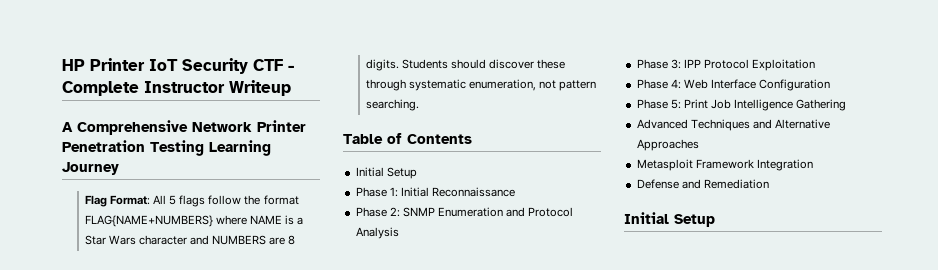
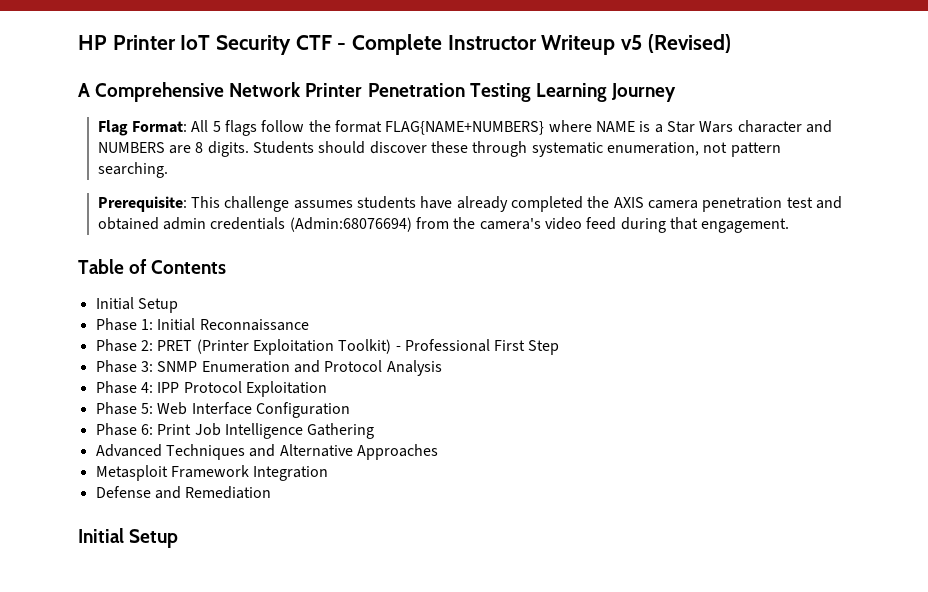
- HP Printer IoT Security CTF - Complete Instructor Writeup
+ HP Printer IoT Security CTF - Complete Instructor Writeup v5 (Revised)
+ Prerequisite: This challenge assumes students have already completed the AXIS camera penetration test and obtained admin credentials (Admin:68076694) from the camera's video feed during that engagement.
- Phase 2: SNMP Enumeration and Protocol Analysis
+ Phase 2: PRET (Printer Exploitation Toolkit) - Professional First Step
+ Phase 3: SNMP Enumeration and Protocol Analysis
- Phase 3: IPP Protocol Exploitation
+ Phase 4: IPP Protocol Exploitation
- Phase 4: Web Interface Configuration
+ Phase 5: Web Interface Configuration
- Phase 5: Print Job Intelligence Gathering
+ Phase 6: Print Job Intelligence Gathering

